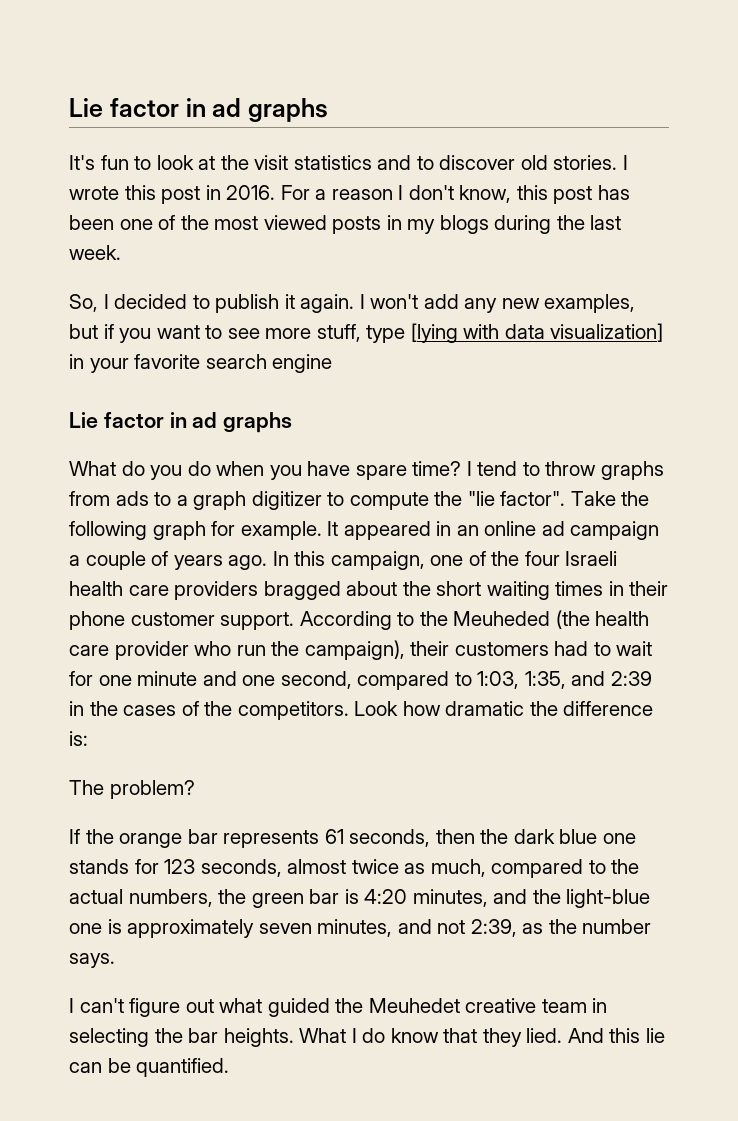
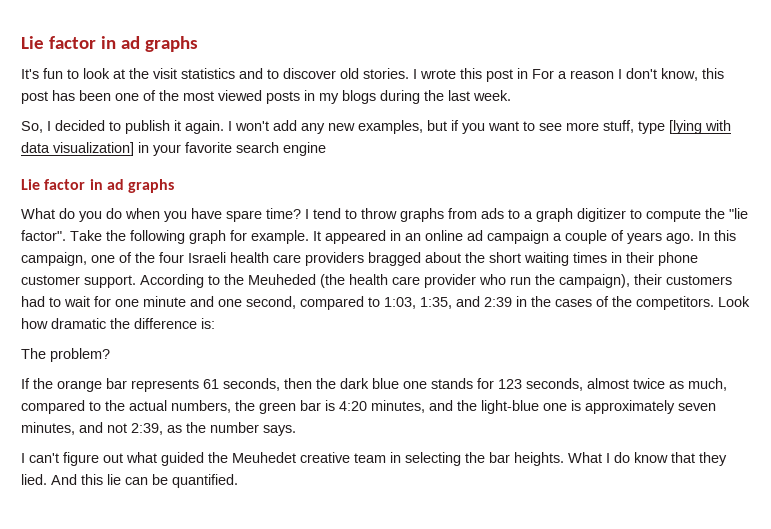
- I wrote this post in 2016. For a reason I don't know, this post has been one of the most viewed posts in my blogs during the last week.
+ I wrote this post in For a reason I don't know, this post has been one of the most viewed posts in my blogs during the last week.

